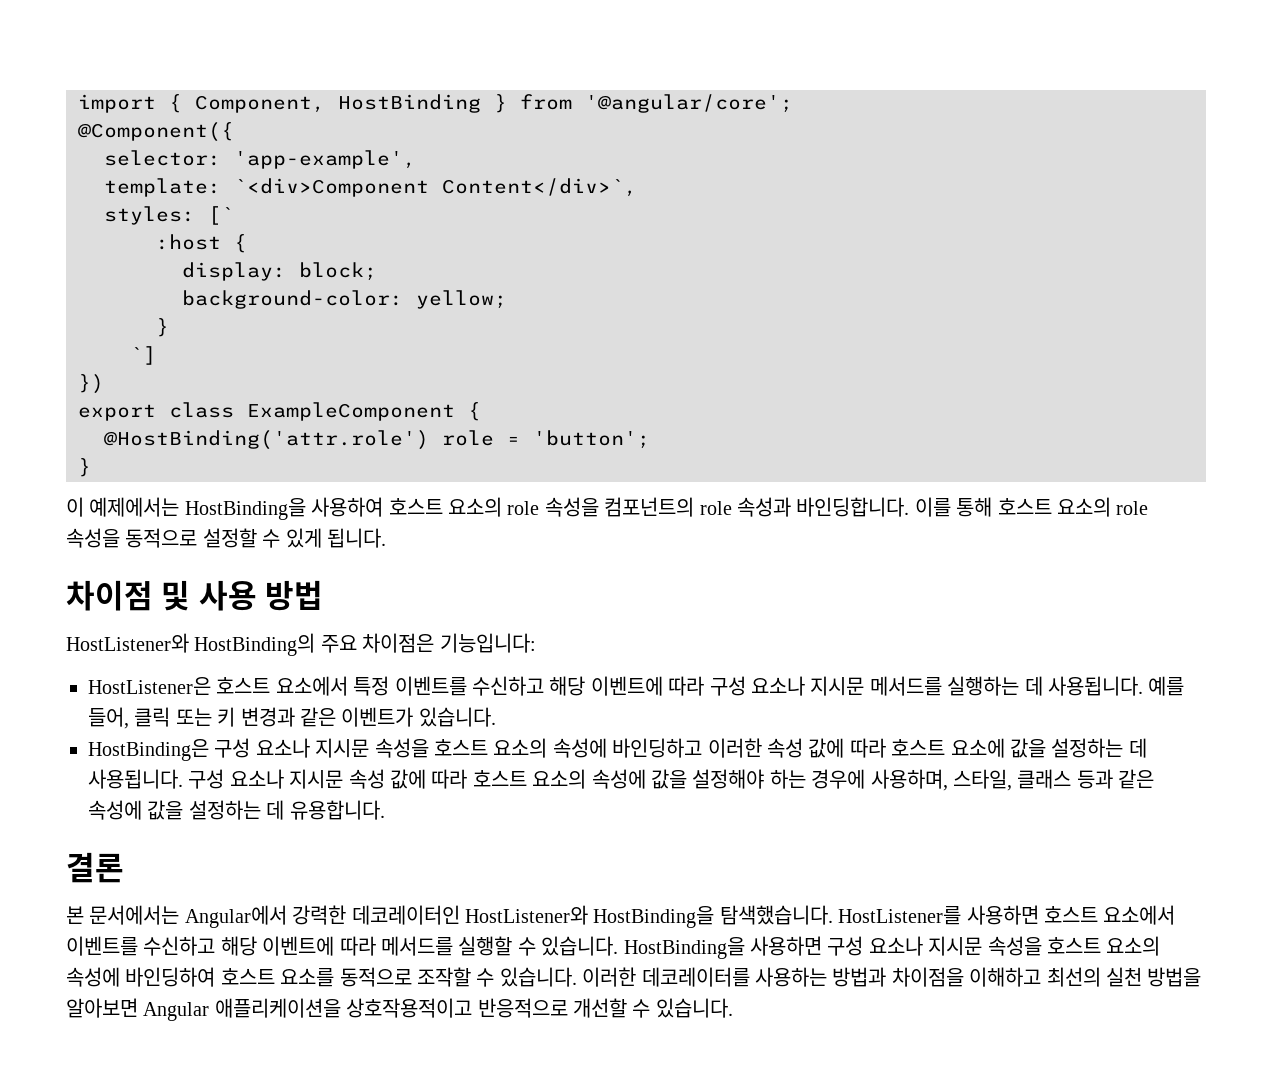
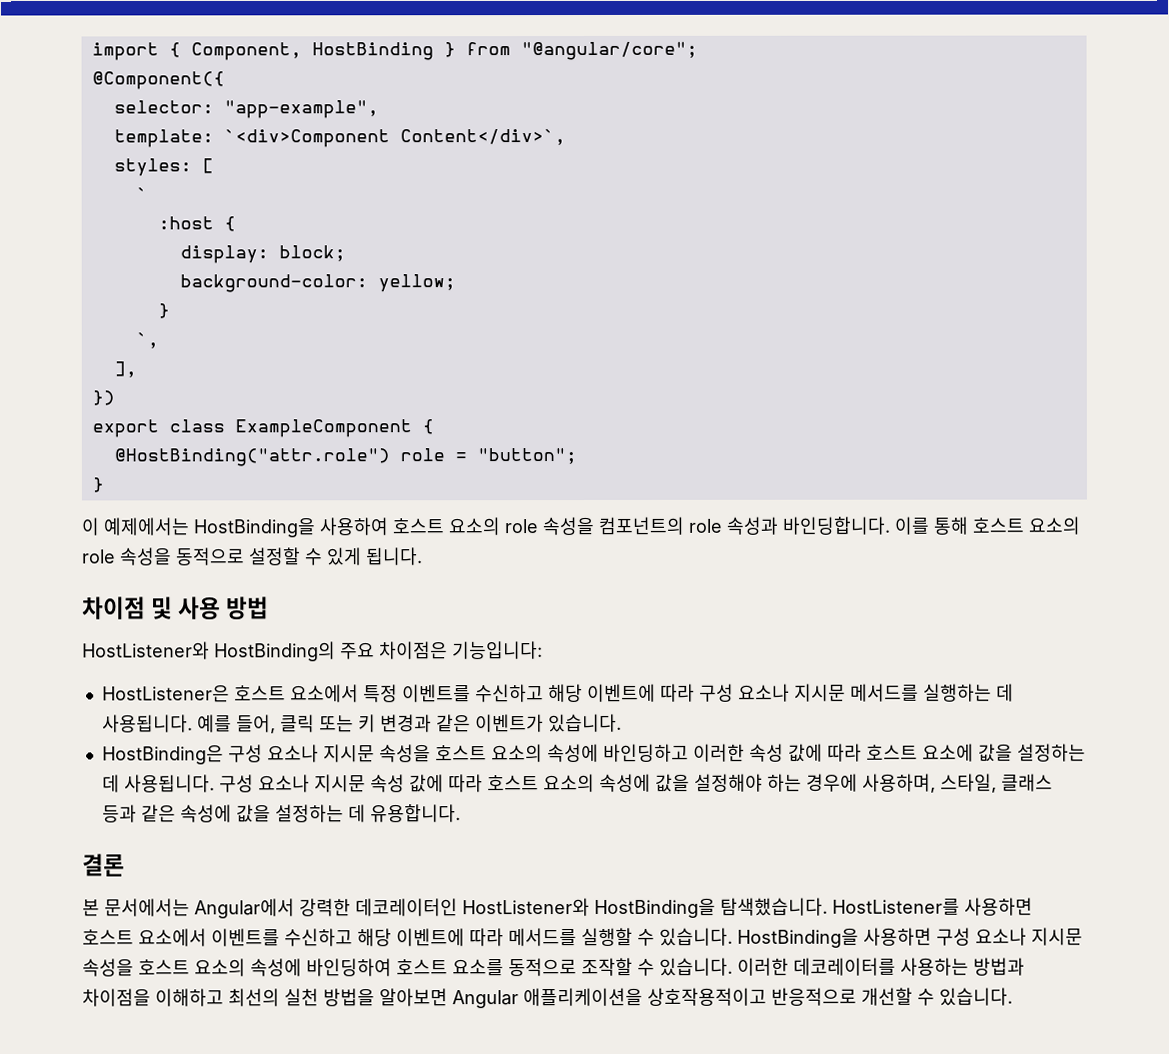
- import { Component, HostBinding } from '@angular/core';
+ import { Component, HostBinding } from "@angular/core";
- selector: 'app-example',
+ selector: "app-example",
- styles: [`
+ styles: [
+ `
- `]
+ `,
+ ],
- @HostBinding('attr.role') role = 'button';
+ @HostBinding("attr.role") role = "button";

